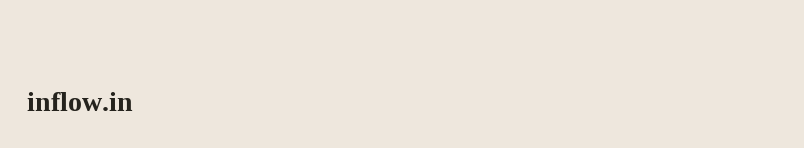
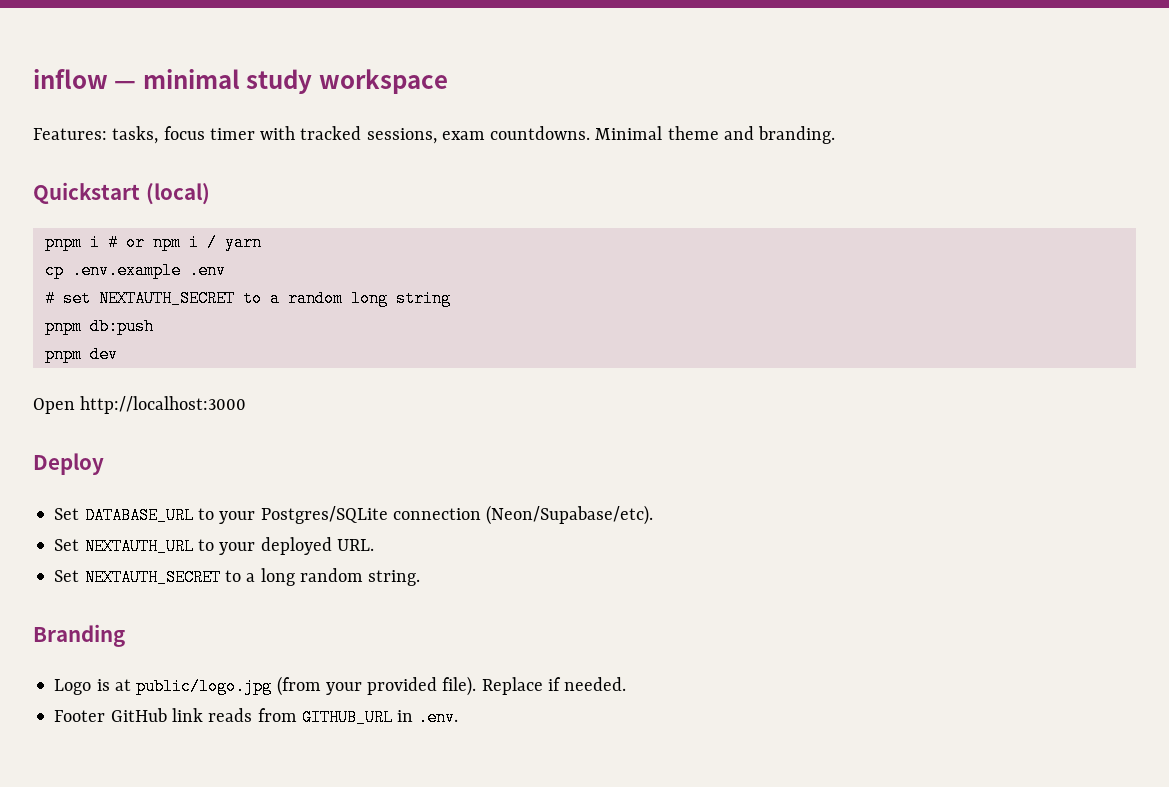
- inflow.in
+ inflow — minimal study workspace
+ Features: tasks, focus timer with tracked sessions, exam countdowns. Minimal theme and branding.
+ Quickstart (local)
+ pnpm i # or npm i / yarn
+ cp .env.example .env
+ # set NEXTAUTH_SECRET to a random long string
+ pnpm db:push
+ pnpm dev
+ Open http://localhost:3000
+ Deploy
+ Set DATABASE_URL to your Postgres/SQLite connection (Neon/Supabase/etc).
+ Set NEXTAUTH_URL to your deployed URL.
+ Set NEXTAUTH_SECRET to a long random string.
+ Branding
+ Logo is at public/logo.jpg (from your provided file). Replace if needed.
+ Footer GitHub link reads from GITHUB_URL in .env.

